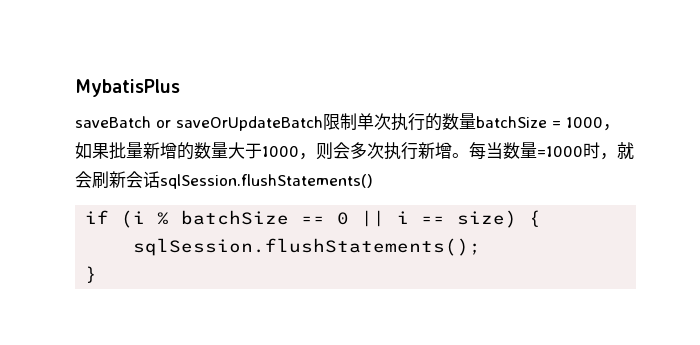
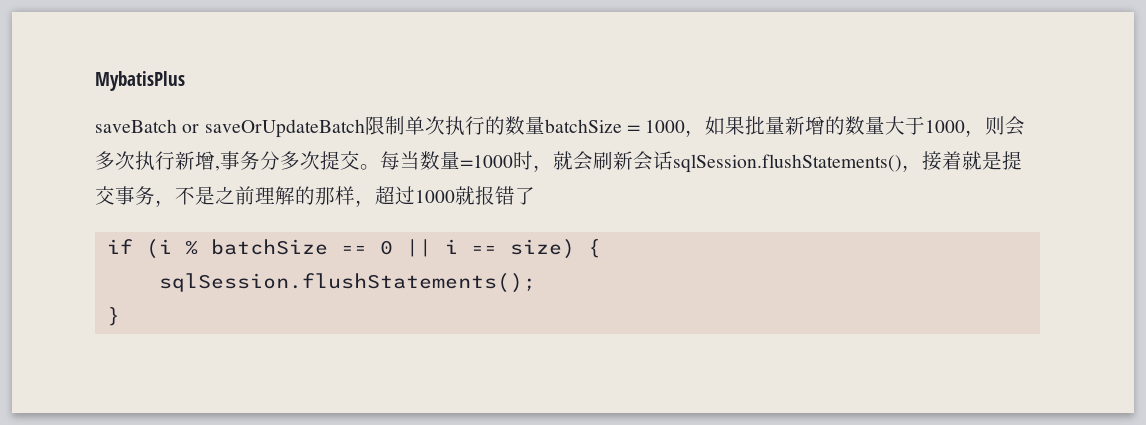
- saveBatch or saveOrUpdateBatch限制单次执行的数量batchSize = 1000，如果批量新增的数量大于1000，则会多次执行新增。
+ saveBatch or saveOrUpdateBatch限制单次执行的数量batchSize = 1000，如果批量新增的数量大于1000，则会多次执行新增,事务分多次提交。
- 每当数量=1000时，就会刷新会话sqlSession.flushStatements()
+ 每当数量=1000时，就会刷新会话sqlSession.flushStatements()，接着就是提交事务，不是之前理解的那样，超过1000就报错了

